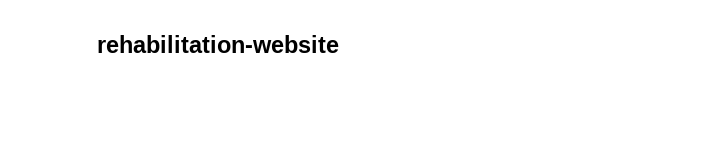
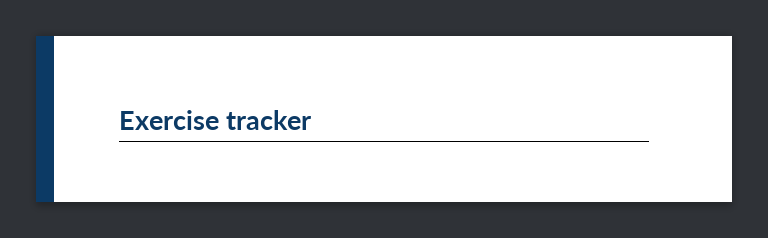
- rehabilitation-website
+ Exercise tracker

